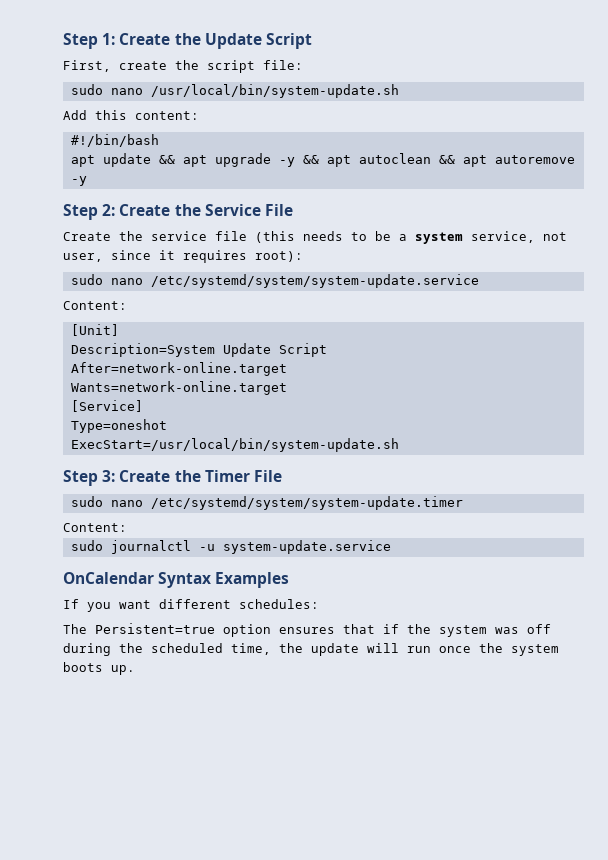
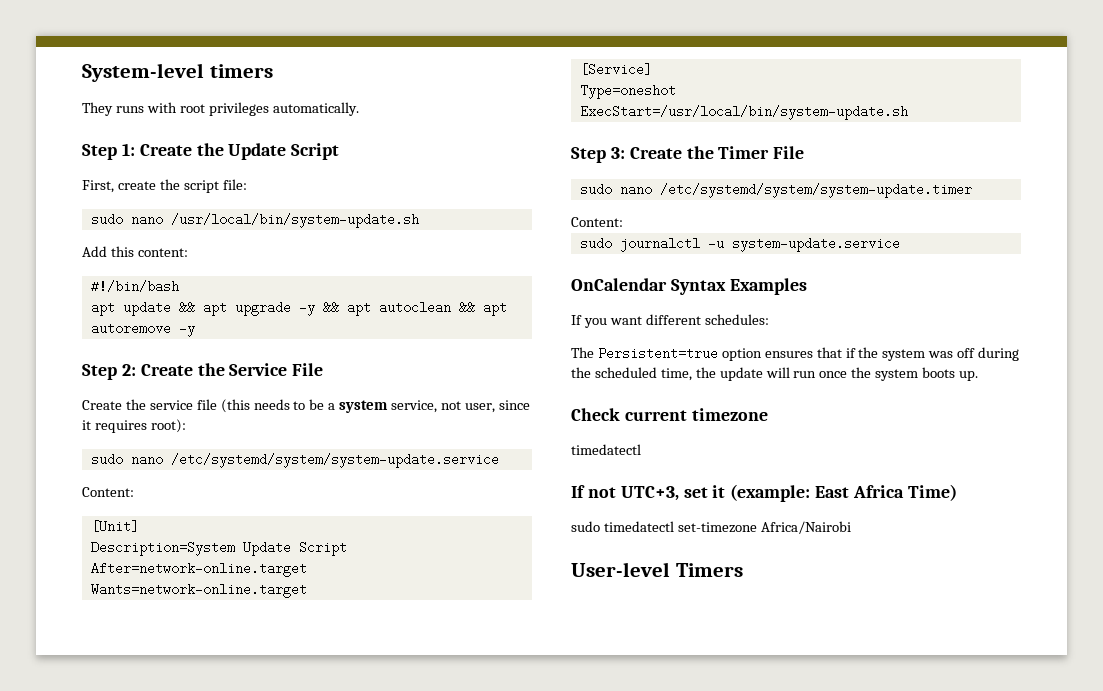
+ System-level timers
+ They runs with root privileges automatically.
+ Check current timezone
+ timedatectl
+ If not UTC+3, set it (example: East Africa Time)
+ sudo timedatectl set-timezone Africa/Nairobi
+ User-level Timers

